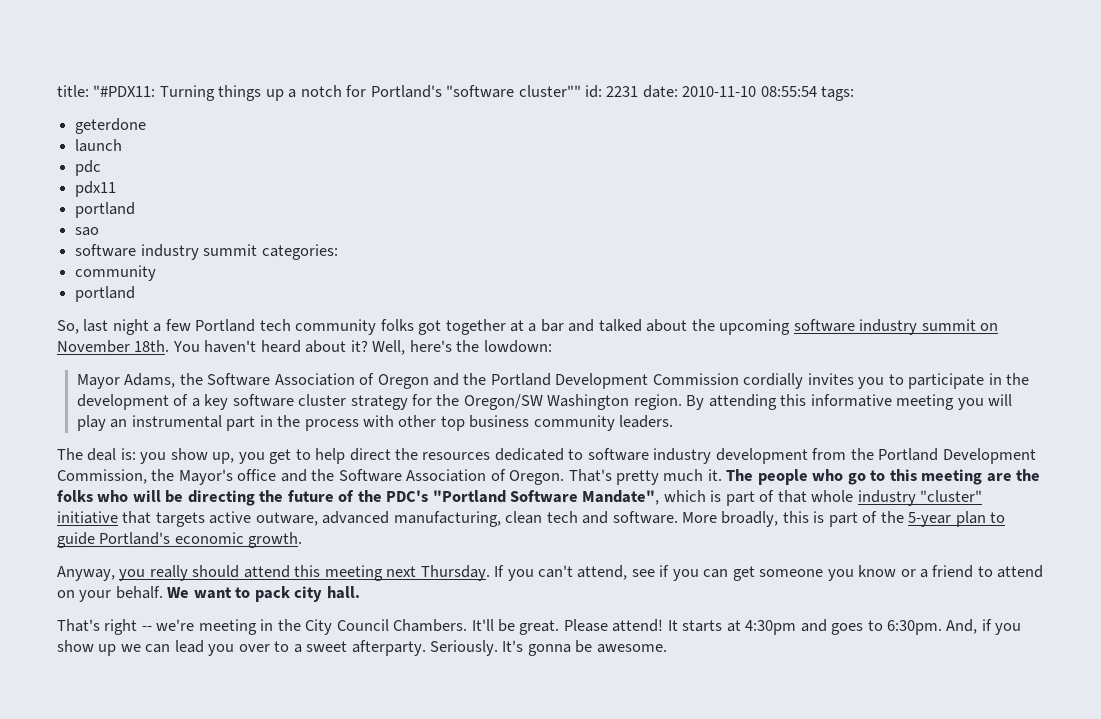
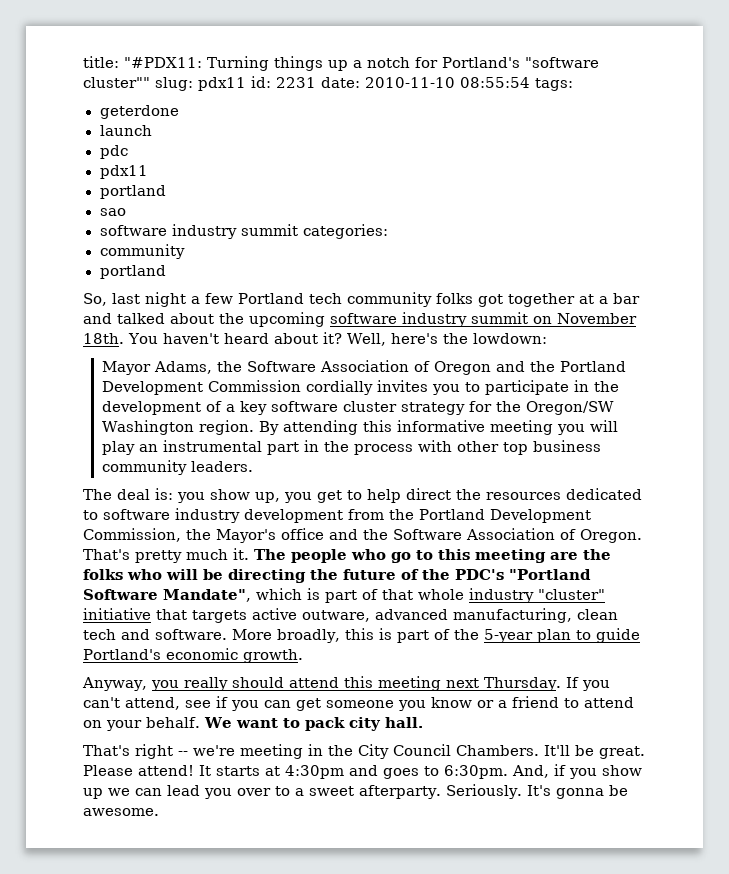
- title: "#PDX11: Turning things up a notch for Portland's "software cluster"" id: 2231 date: 2010-11-10 08:55:54 tags:
+ title: "#PDX11: Turning things up a notch for Portland's "software cluster"" slug: pdx11 id: 2231 date: 2010-11-10 08:55:54 tags:

